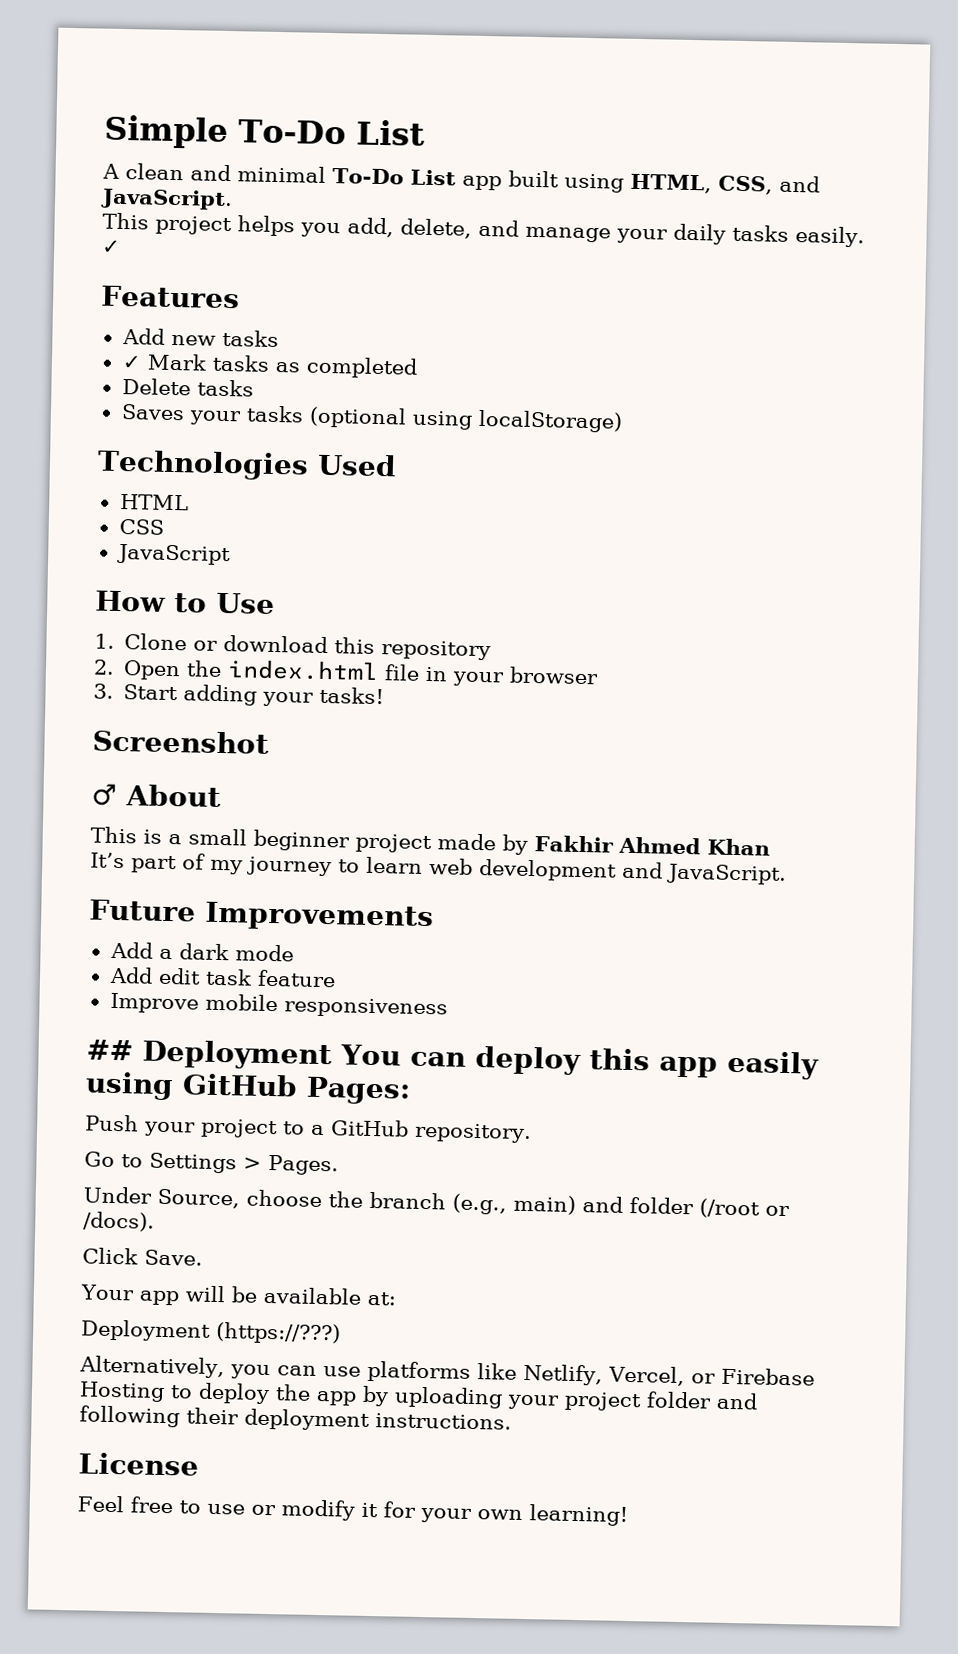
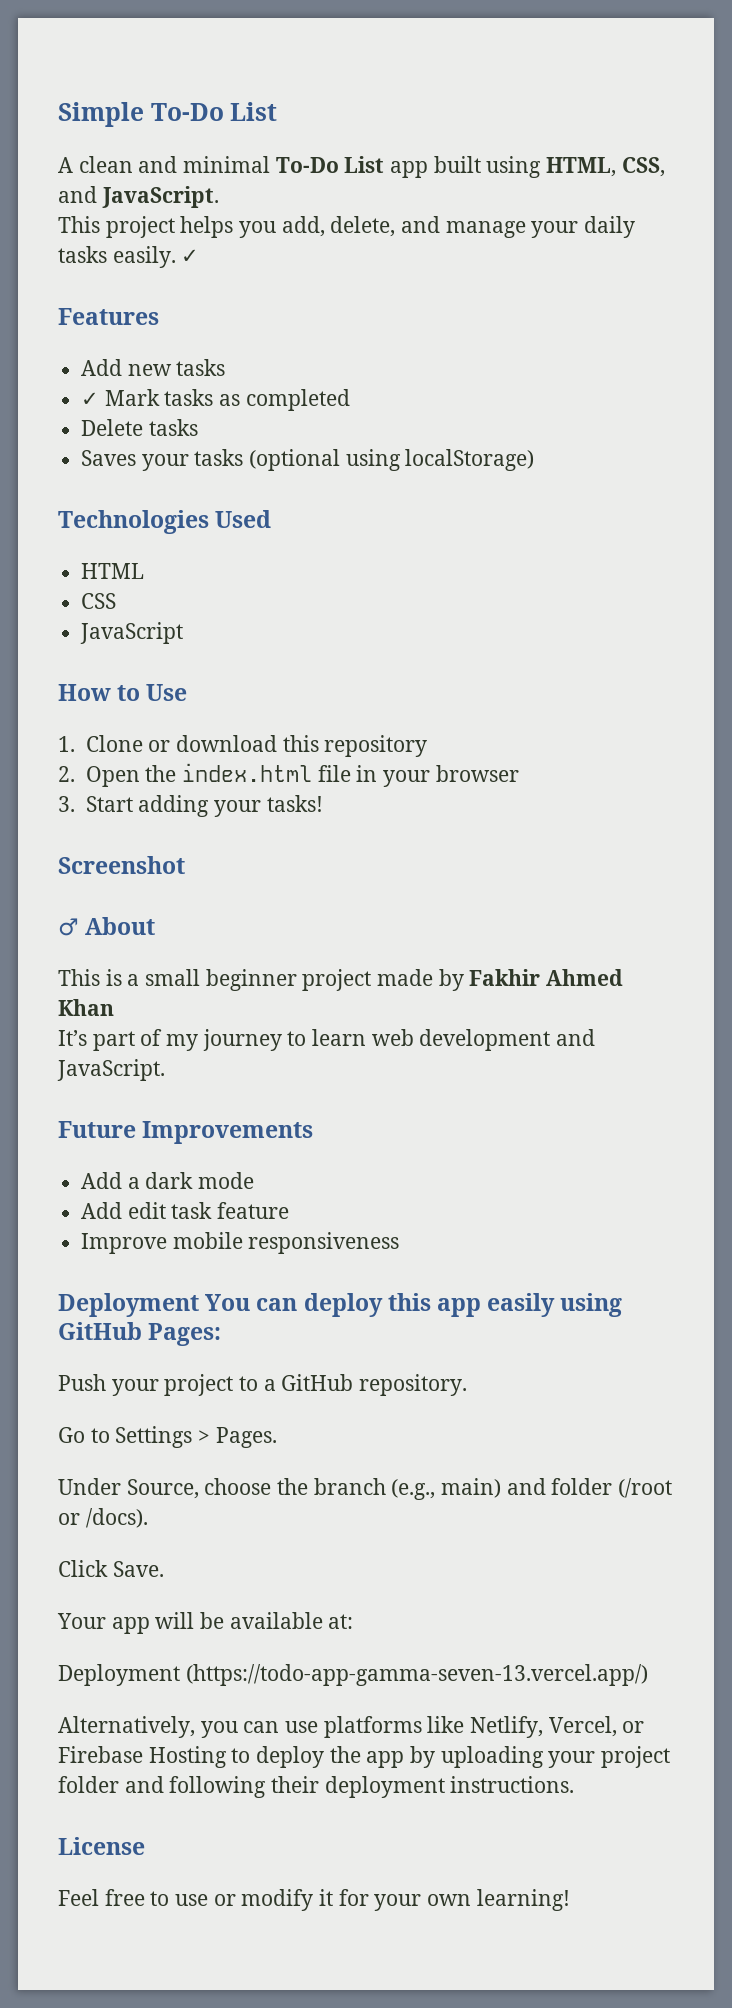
- ## Deployment You can deploy this app easily using GitHub Pages:
+ Deployment You can deploy this app easily using GitHub Pages:
- Deployment (https://???)
+ Deployment (https://todo-app-gamma-seven-13.vercel.app/)

